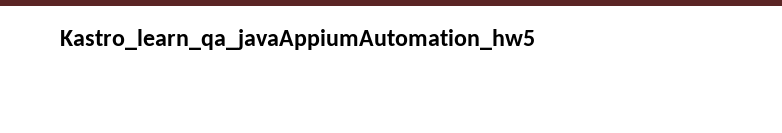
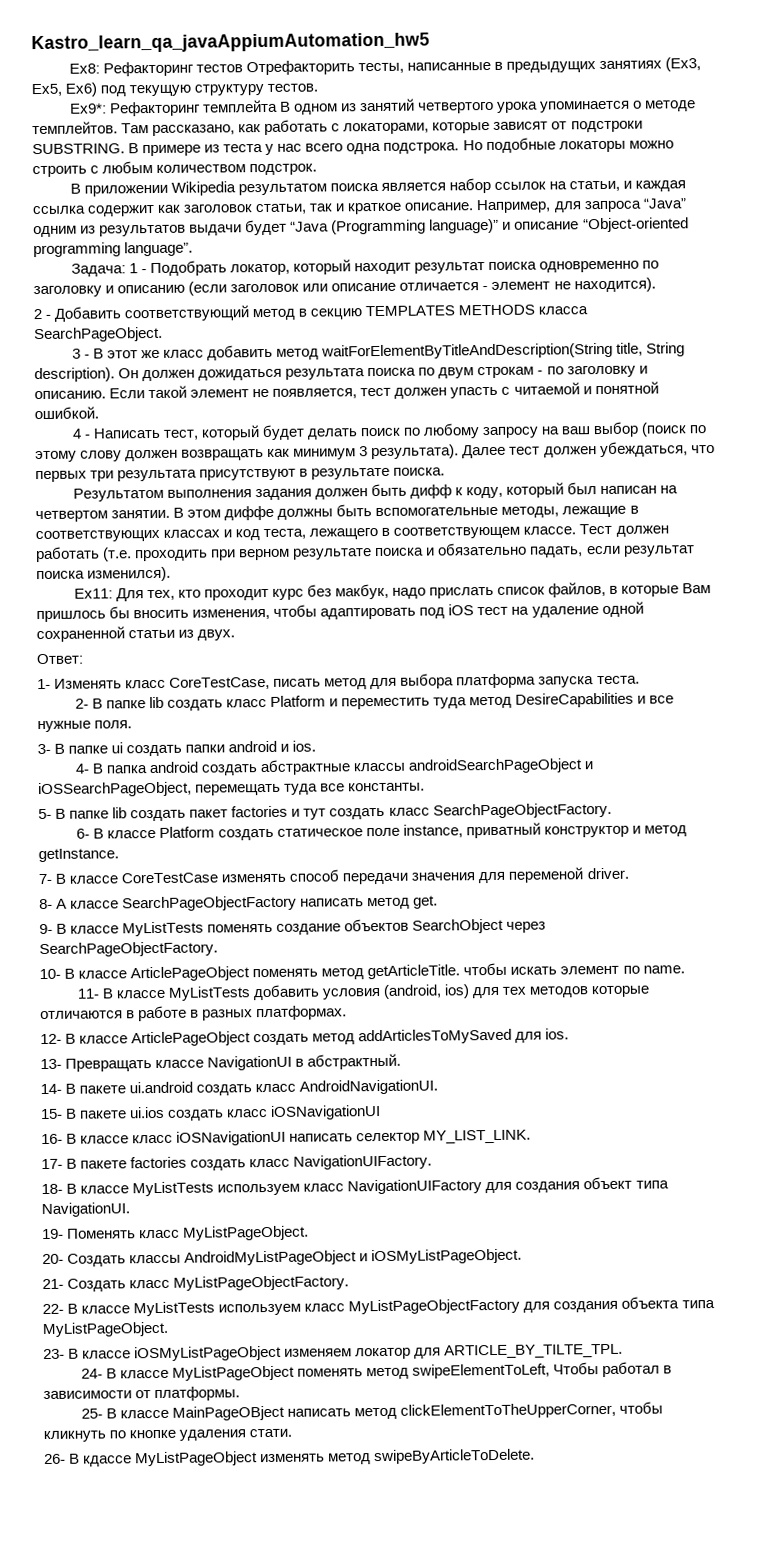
+ Ex8: Рефакторинг тестов Отрефакторить тесты, написанные в предыдущих занятиях (Ex3, Ex5, Ex6) под текущую структуру тестов.
+ Ex9*: Рефакторинг темплейта В одном из занятий четвертого урока упоминается о методе темплейтов. Там рассказано, как работать с локаторами, которые зависят от подстроки SUBSTRING. В примере из теста у нас всего одна подстрока. Но подобные локаторы можно строить с любым количеством подстрок.
+ В приложении Wikipedia результатом поиска является набор ссылок на статьи, и каждая ссылка содержит как заголовок статьи, так и краткое описание. Например, для запроса “Java” одним из результатов выдачи будет “Java (Programming language)” и описание “Object-oriented programming language”.
+ Задача: 1 - Подобрать локатор, который находит результат поиска одновременно по заголовку и описанию (если заголовок или описание отличается - элемент не находится).
+ 2 - Добавить соответствующий метод в секцию TEMPLATES METHODS класса SearchPageObject.
+ 3 - В этот же класс добавить метод waitForElementByTitleAndDescription(String title, String description). Он должен дожидаться результата поиска по двум строкам - по заголовку и описанию. Если такой элемент не появляется, тест должен упасть с читаемой и понятной ошибкой.
+ 4 - Написать тест, который будет делать поиск по любому запросу на ваш выбор (поиск по этому слову должен возвращать как минимум 3 результата). Далее тест должен убеждаться, что первых три результата присутствуют в результате поиска.
+ Результатом выполнения задания должен быть дифф к коду, который был написан на четвертом занятии. В этом диффе должны быть вспомогательные методы, лежащие в соответствующих классах и код теста, лежащего в соответствующем классе. Тест должен работать (т.е. проходить при верном результате поиска и обязательно падать, если результат поиска изменился).
+ Ex11: Для тех, кто проходит курс без макбук, надо прислать список файлов, в которые Вам пришлось бы вносить изменения, чтобы адаптировать под iOS тест на удаление одной сохраненной статьи из двух.
+ Ответ:
+ 1- Изменять класс CoreTestCase, писать метод для выбора платформа запуска теста.
+ 2- В папке lib создать класс Platform и переместить туда метод DesireCapabilities и все нужные поля.
+ 3- В папке ui создать папки android и ios.
+ 4- В папка android создать абстрактные классы androidSearchPageObject и iOSSearchPageObject, перемещать туда все константы.
+ 5- В папке lib создать пакет factories и тут создать класс SearchPageObjectFactory.
+ 6- В классе Platform создать статическое поле instance, приватный конструктор и метод getInstance.
+ 7- В классе CoreTestCase изменять способ передачи значения для переменой driver.
+ 8- А классе SearchPageObjectFactory написать метод get.
+ 9- В классе MyListTests поменять создание объектов SearchObject через SearchPageObjectFactory.
+ 10- В классе ArticlePageObject поменять метод getArticleTitle. чтобы искать элемент по name.
+ 11- В классе MyListTests добавить условия (android, ios) для тех методов которые отличаются в работе в разных платформах.
+ 12- В классе ArticlePageObject создать метод addArticlesToMySaved для ios.
+ 13- Превращать классе NavigationUI в абстрактный.
+ 14- В пакете ui.android создать класс AndroidNavigationUI.
+ 15- В пакете ui.ios создать класс iOSNavigationUI
+ 16- В классе класс iOSNavigationUI написать селектор MY_LIST_LINK.
+ 17- В пакете factories создать класс NavigationUIFactory.
+ 18- В классе MyListTests используем класс NavigationUIFactory для создания объект типа NavigationUI.
+ 19- Поменять класс MyListPageObject.
+ 20- Создать классы AndroidMyListPageObject и iOSMyListPageObject.
+ 21- Создать класс MyListPageObjectFactory.
+ 22- В классе MyListTests используем класс MyListPageObjectFactory для создания объекта типа MyListPageObject.
+ 23- В классе iOSMyListPageObject изменяем локатор для ARTICLE_BY_TILTE_TPL.
+ 24- В классе MyListPageObject поменять метод swipeElementToLeft, Чтобы работал в зависимости от платформы.
+ 25- В классе MainPageOBject написать метод clickElementToTheUpperCorner, чтобы кликнуть по кнопке удаления стати.
+ 26- В кдассе MyListPageObject изменять метод swipeByArticleToDelete.

